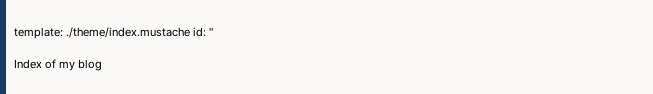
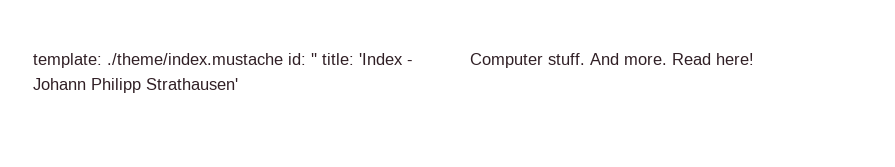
- template: ./theme/index.mustache id: ''
- Index of my blog
+ template: ./theme/index.mustache id: '' title: 'Index - Johann Philipp Strathausen'
+ Computer stuff. And more. Read here!

